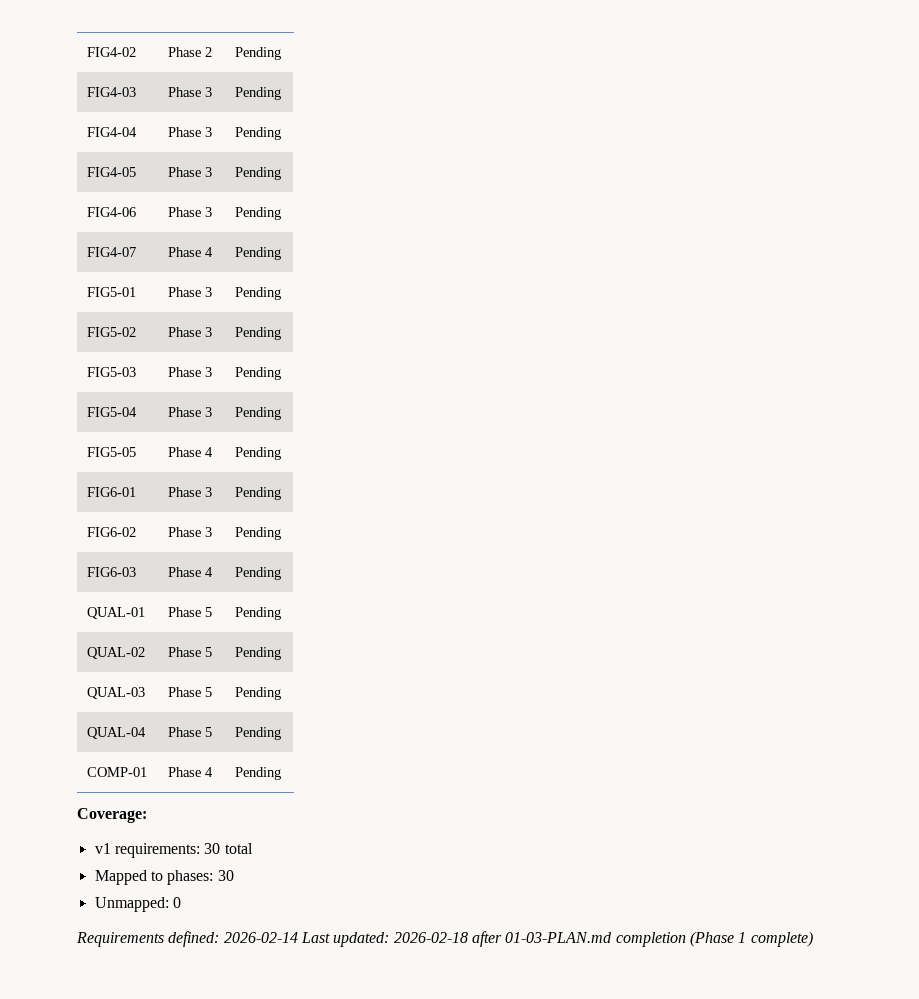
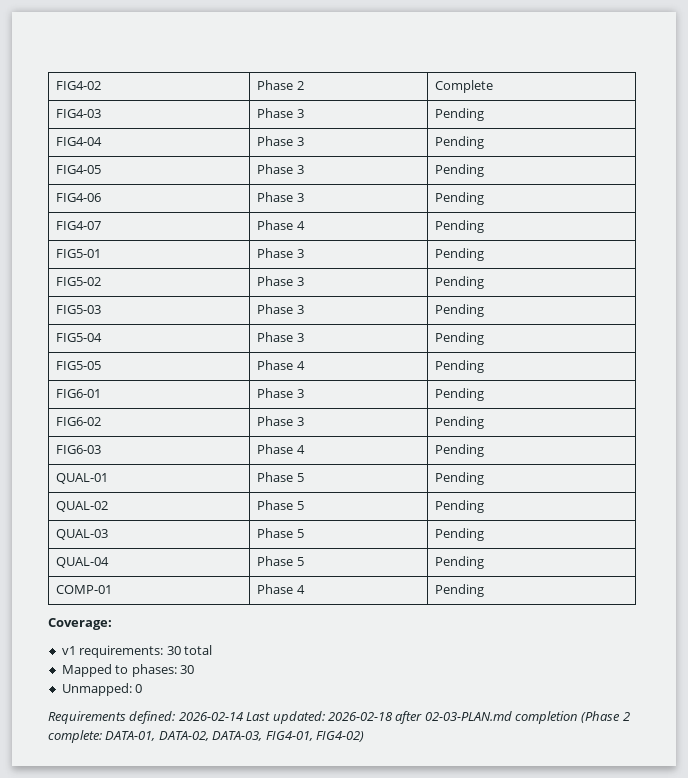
- FIG4-02 | Phase 2 | Pending
+ FIG4-02 | Phase 2 | Complete
- Requirements defined: 2026-02-14 Last updated: 2026-02-18 after 01-03-PLAN.md completion (Phase 1 complete)
+ Requirements defined: 2026-02-14 Last updated: 2026-02-18 after 02-03-PLAN.md completion (Phase 2 complete: DATA-01, DATA-02, DATA-03, FIG4-01, FIG4-02)

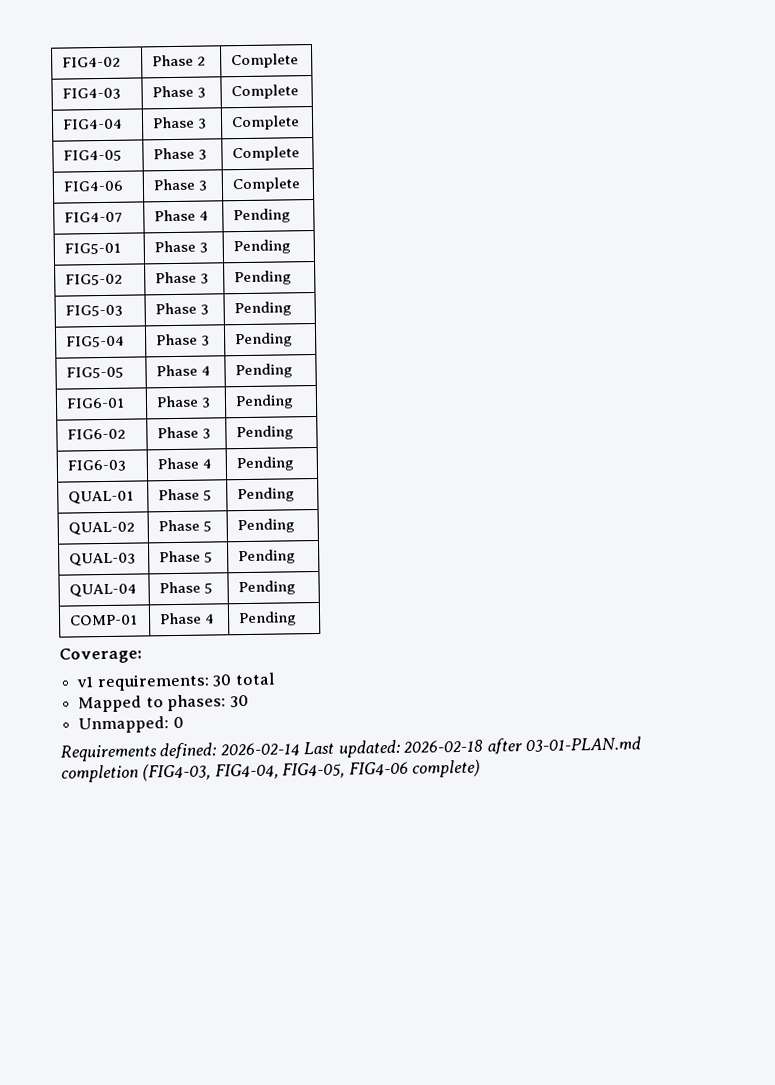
- FIG4-03 | Phase 3 | Pending
+ FIG4-03 | Phase 3 | Complete
- FIG4-04 | Phase 3 | Pending
+ FIG4-04 | Phase 3 | Complete
- FIG4-05 | Phase 3 | Pending
+ FIG4-05 | Phase 3 | Complete
- FIG4-06 | Phase 3 | Pending
+ FIG4-06 | Phase 3 | Complete
- Requirements defined: 2026-02-14 Last updated: 2026-02-18 after 02-03-PLAN.md completion (Phase 2 complete: DATA-01, DATA-02, DATA-03, FIG4-01, FIG4-02)
+ Requirements defined: 2026-02-14 Last updated: 2026-02-18 after 03-01-PLAN.md completion (FIG4-03, FIG4-04, FIG4-05, FIG4-06 complete)

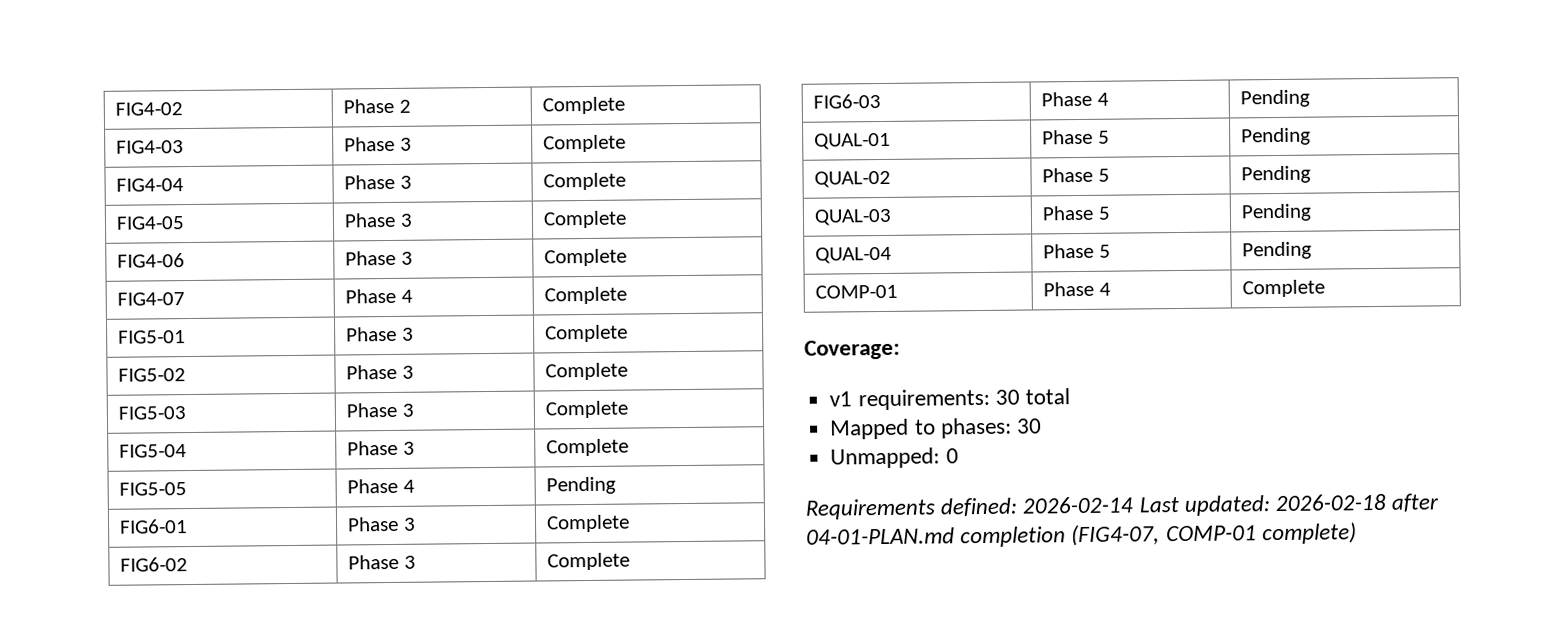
- FIG4-07 | Phase 4 | Pending
+ FIG4-07 | Phase 4 | Complete
- FIG5-01 | Phase 3 | Pending
+ FIG5-01 | Phase 3 | Complete
- FIG5-02 | Phase 3 | Pending
+ FIG5-02 | Phase 3 | Complete
- FIG5-03 | Phase 3 | Pending
+ FIG5-03 | Phase 3 | Complete
- FIG5-04 | Phase 3 | Pending
+ FIG5-04 | Phase 3 | Complete
- FIG6-01 | Phase 3 | Pending
+ FIG6-01 | Phase 3 | Complete
- FIG6-02 | Phase 3 | Pending
+ FIG6-02 | Phase 3 | Complete
- COMP-01 | Phase 4 | Pending
+ COMP-01 | Phase 4 | Complete
- Requirements defined: 2026-02-14 Last updated: 2026-02-18 after 03-01-PLAN.md completion (FIG4-03, FIG4-04, FIG4-05, FIG4-06 complete)
+ Requirements defined: 2026-02-14 Last updated: 2026-02-18 after 04-01-PLAN.md completion (FIG4-07, COMP-01 complete)

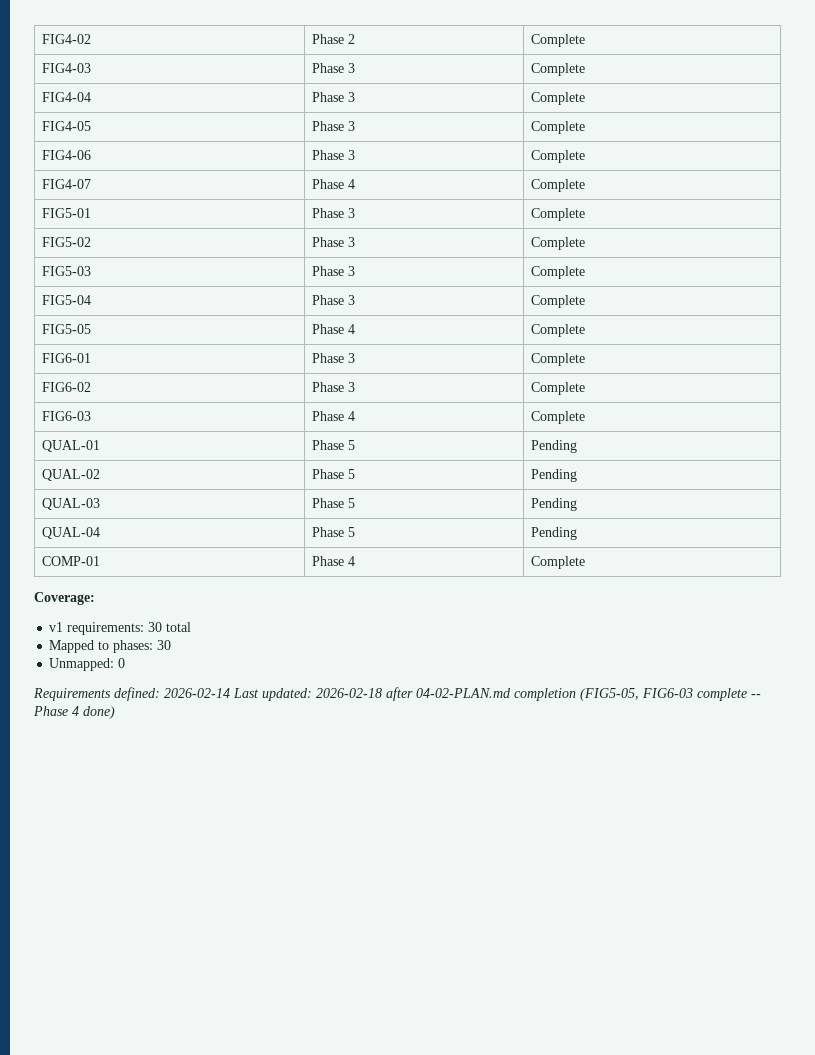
- FIG5-05 | Phase 4 | Pending
+ FIG5-05 | Phase 4 | Complete
- FIG6-03 | Phase 4 | Pending
+ FIG6-03 | Phase 4 | Complete
- Requirements defined: 2026-02-14 Last updated: 2026-02-18 after 04-01-PLAN.md completion (FIG4-07, COMP-01 complete)
+ Requirements defined: 2026-02-14 Last updated: 2026-02-18 after 04-02-PLAN.md completion (FIG5-05, FIG6-03 complete -- Phase 4 done)

